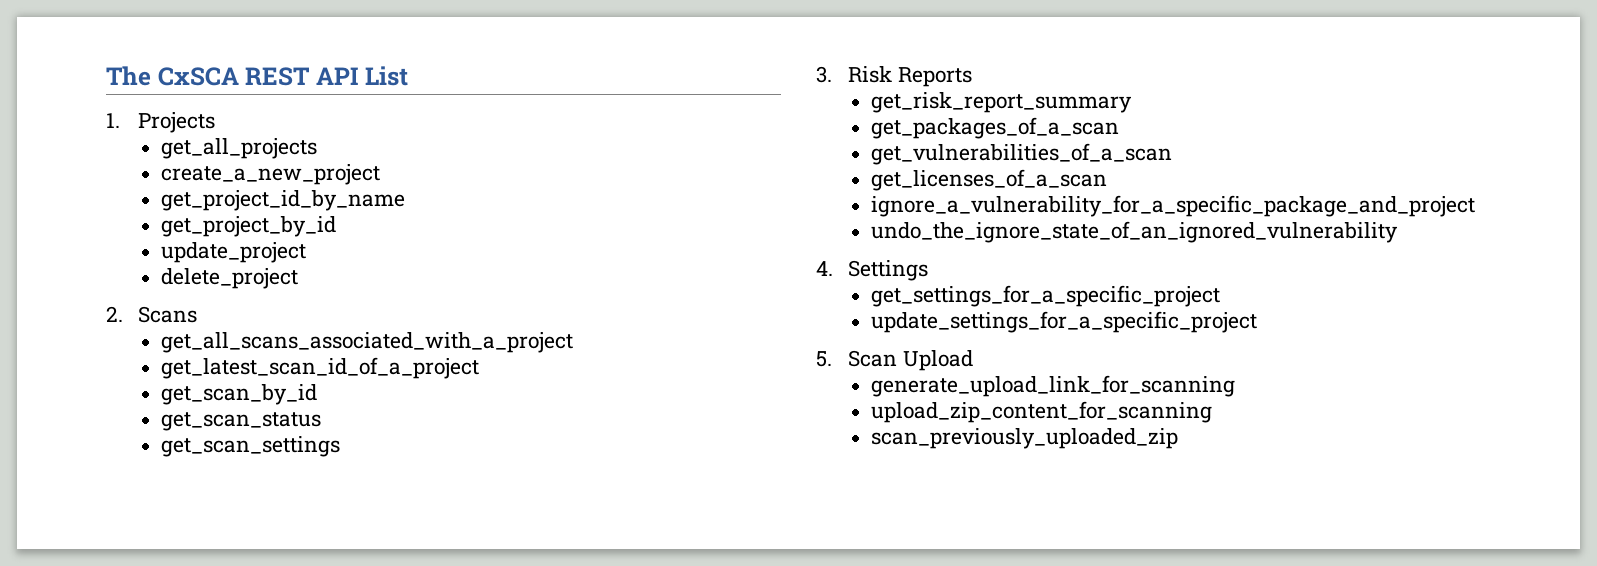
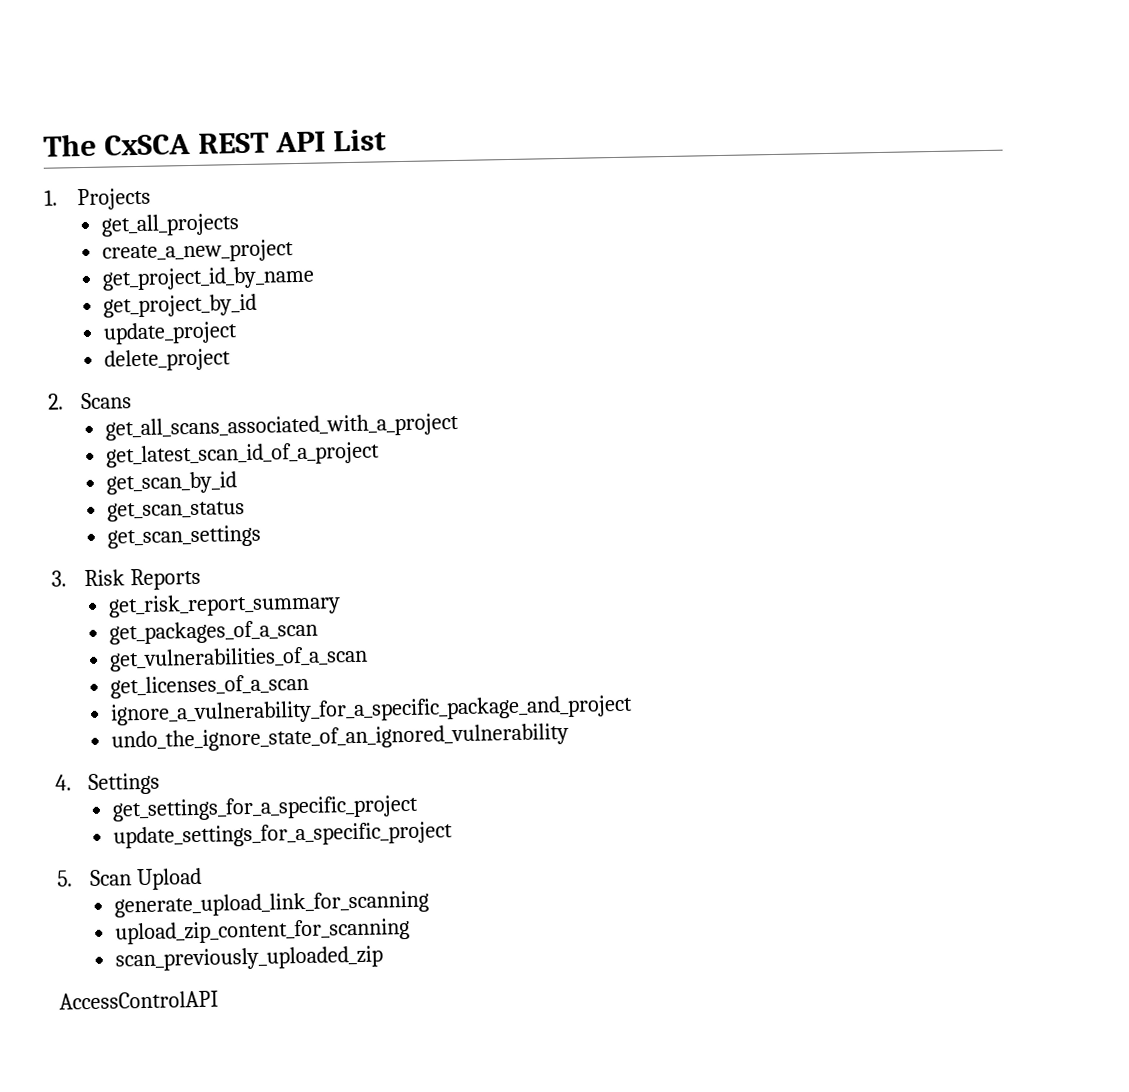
+ AccessControlAPI

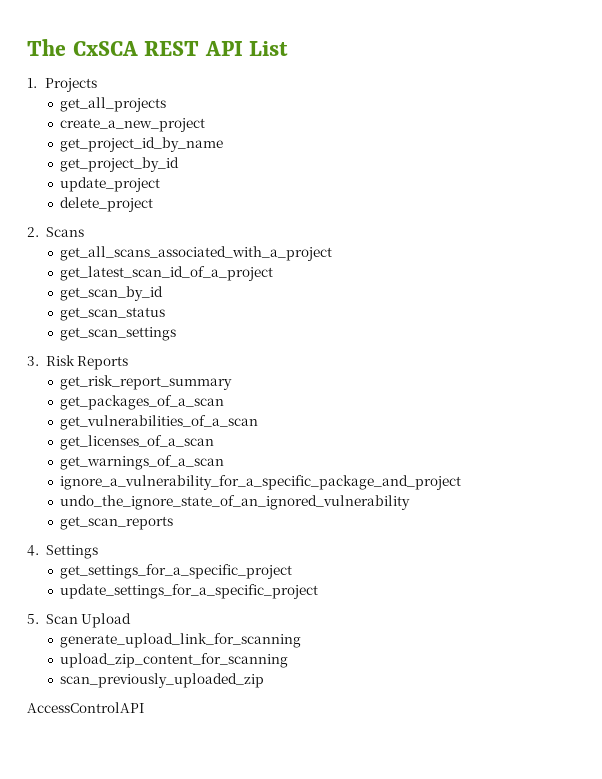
+ get_warnings_of_a_scan
+ get_scan_reports

